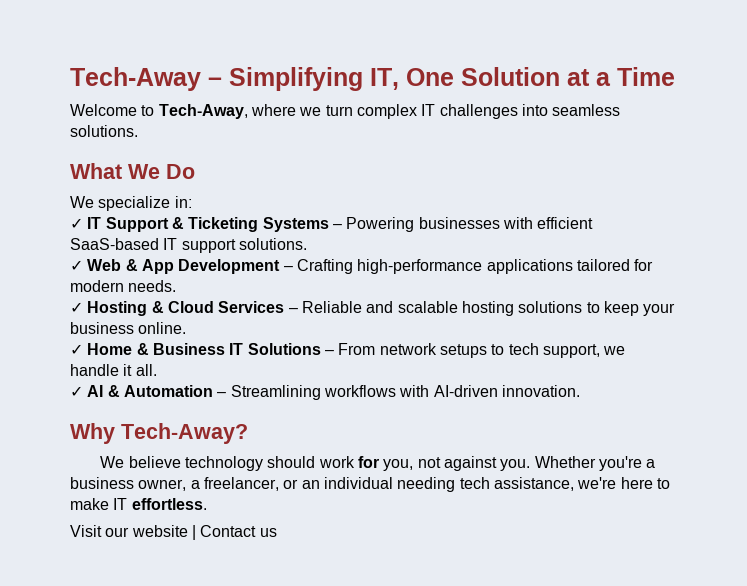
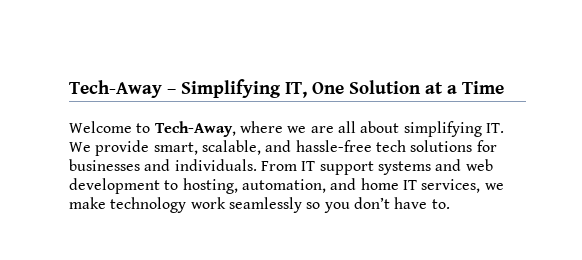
- Welcome to Tech-Away, where we turn complex IT challenges into seamless solutions.
- What We Do
- We specialize in:
- ✓ IT Support & Ticketing Systems – Powering businesses with efficient SaaS-based IT support solutions.
- ✓ Web & App Development – Crafting high-performance applications tailored for modern needs.
- ✓ Hosting & Cloud Services – Reliable and scalable hosting solutions to keep your business online.
- ✓ Home & Business IT Solutions – From network setups to tech support, we handle it all.
- ✓ AI & Automation – Streamlining workflows with AI-driven innovation.
- Why Tech-Away?
- We believe technology should work for you, not against you. Whether you're a business owner, a freelancer, or an individual needing tech assistance, we're here to make IT effortless.
- Visit our website | Contact us
+ Welcome to Tech-Away, where we are all about simplifying IT. We provide smart, scalable, and hassle-free tech solutions for businesses and individuals. From IT support systems and web development to hosting, automation, and home IT services, we make technology work seamlessly so you don’t have to.

